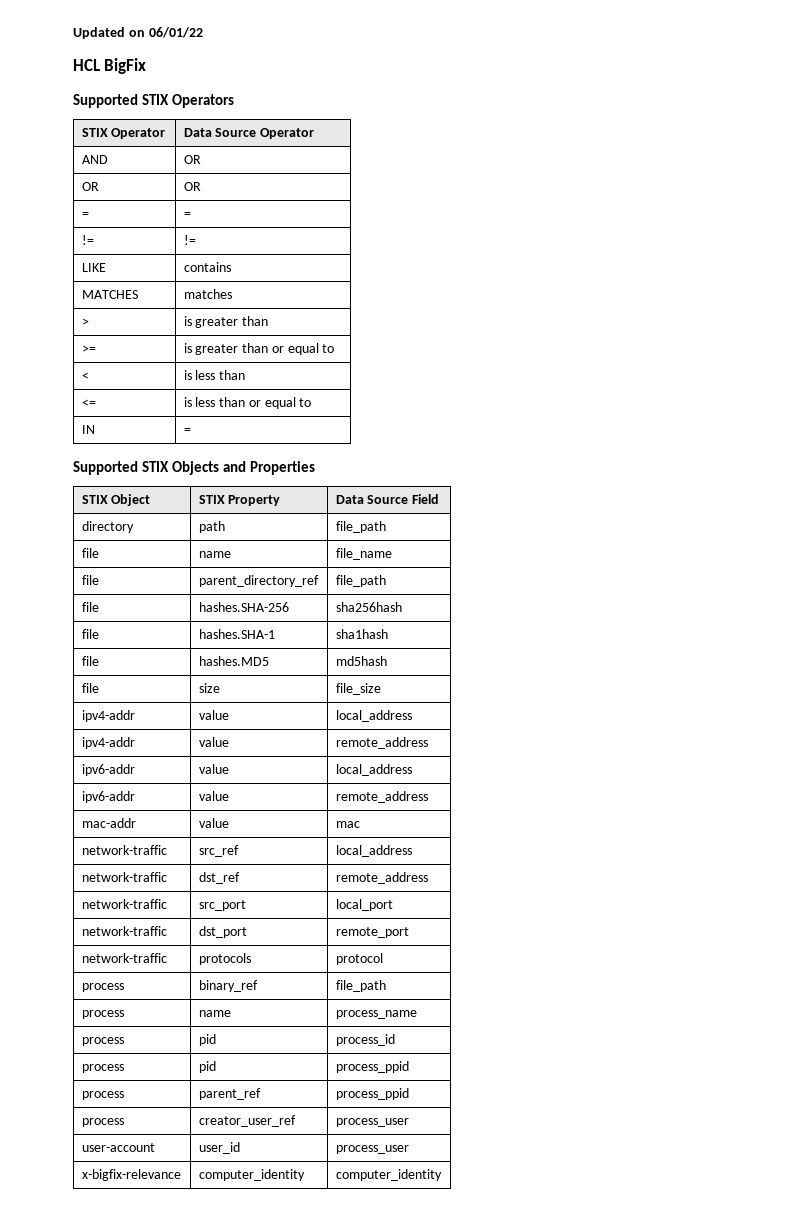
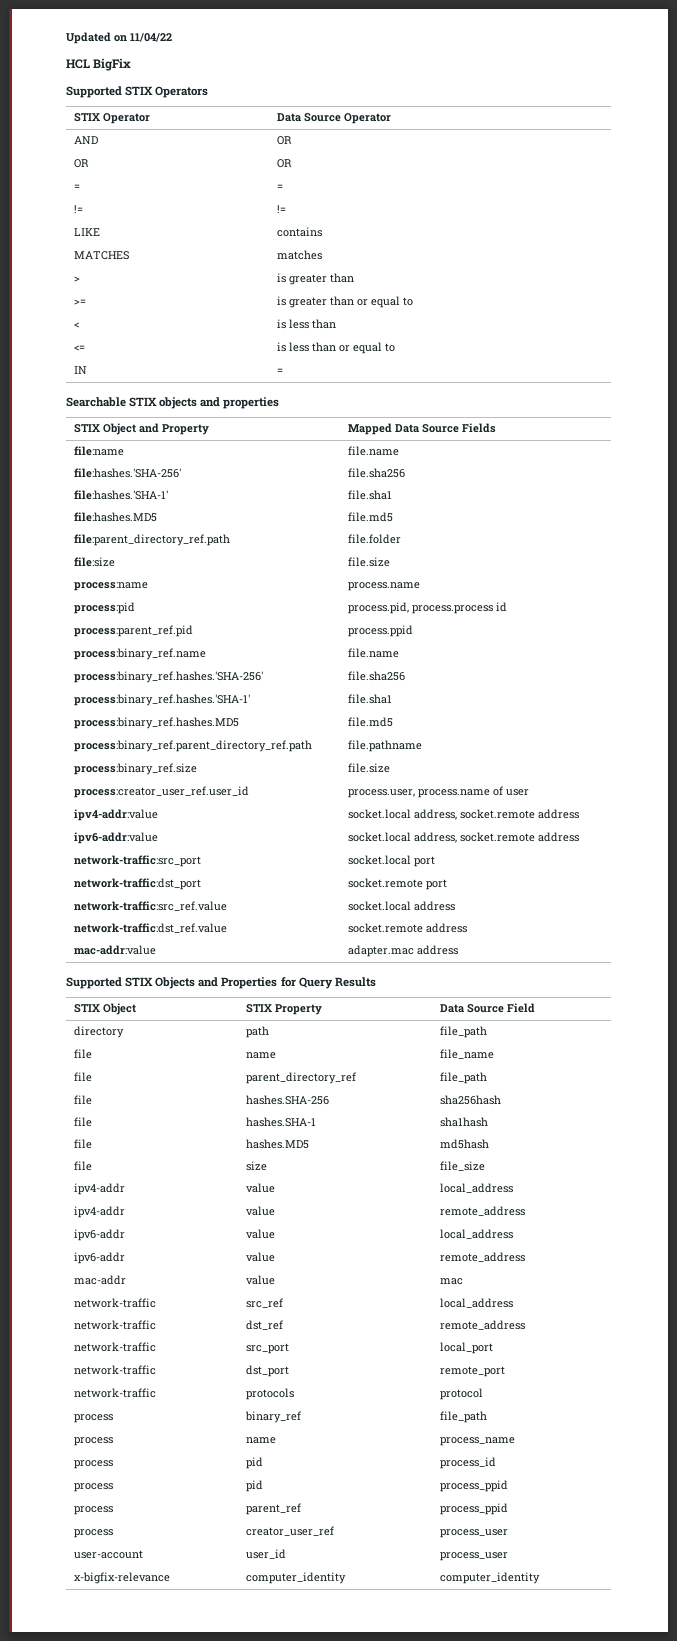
- Updated on 06/01/22
+ Updated on 11/04/22
+ Searchable STIX objects and properties
+ STIX Object and Property | Mapped Data Source Fields
+ file:name | file.name
+ file:hashes.'SHA-256' | file.sha256
+ file:hashes.'SHA-1' | file.sha1
+ file:hashes.MD5 | file.md5
+ file:parent_directory_ref.path | file.folder
+ file:size | file.size
+ process:name | process.name
+ process:pid | process.pid, process.process id
+ process:parent_ref.pid | process.ppid
+ process:binary_ref.name | file.name
+ process:binary_ref.hashes.'SHA-256' | file.sha256
+ process:binary_ref.hashes.'SHA-1' | file.sha1
+ process:binary_ref.hashes.MD5 | file.md5
+ process:binary_ref.parent_directory_ref.path | file.pathname
+ process:binary_ref.size | file.size
+ process:creator_user_ref.user_id | process.user, process.name of user
+ ipv4-addr:value | socket.local address, socket.remote address
+ ipv6-addr:value | socket.local address, socket.remote address
+ network-traffic:src_port | socket.local port
+ network-traffic:dst_port | socket.remote port
+ network-traffic:src_ref.value | socket.local address
+ network-traffic:dst_ref.value | socket.remote address
+ mac-addr:value | adapter.mac address
- Supported STIX Objects and Properties
+ Supported STIX Objects and Properties for Query Results

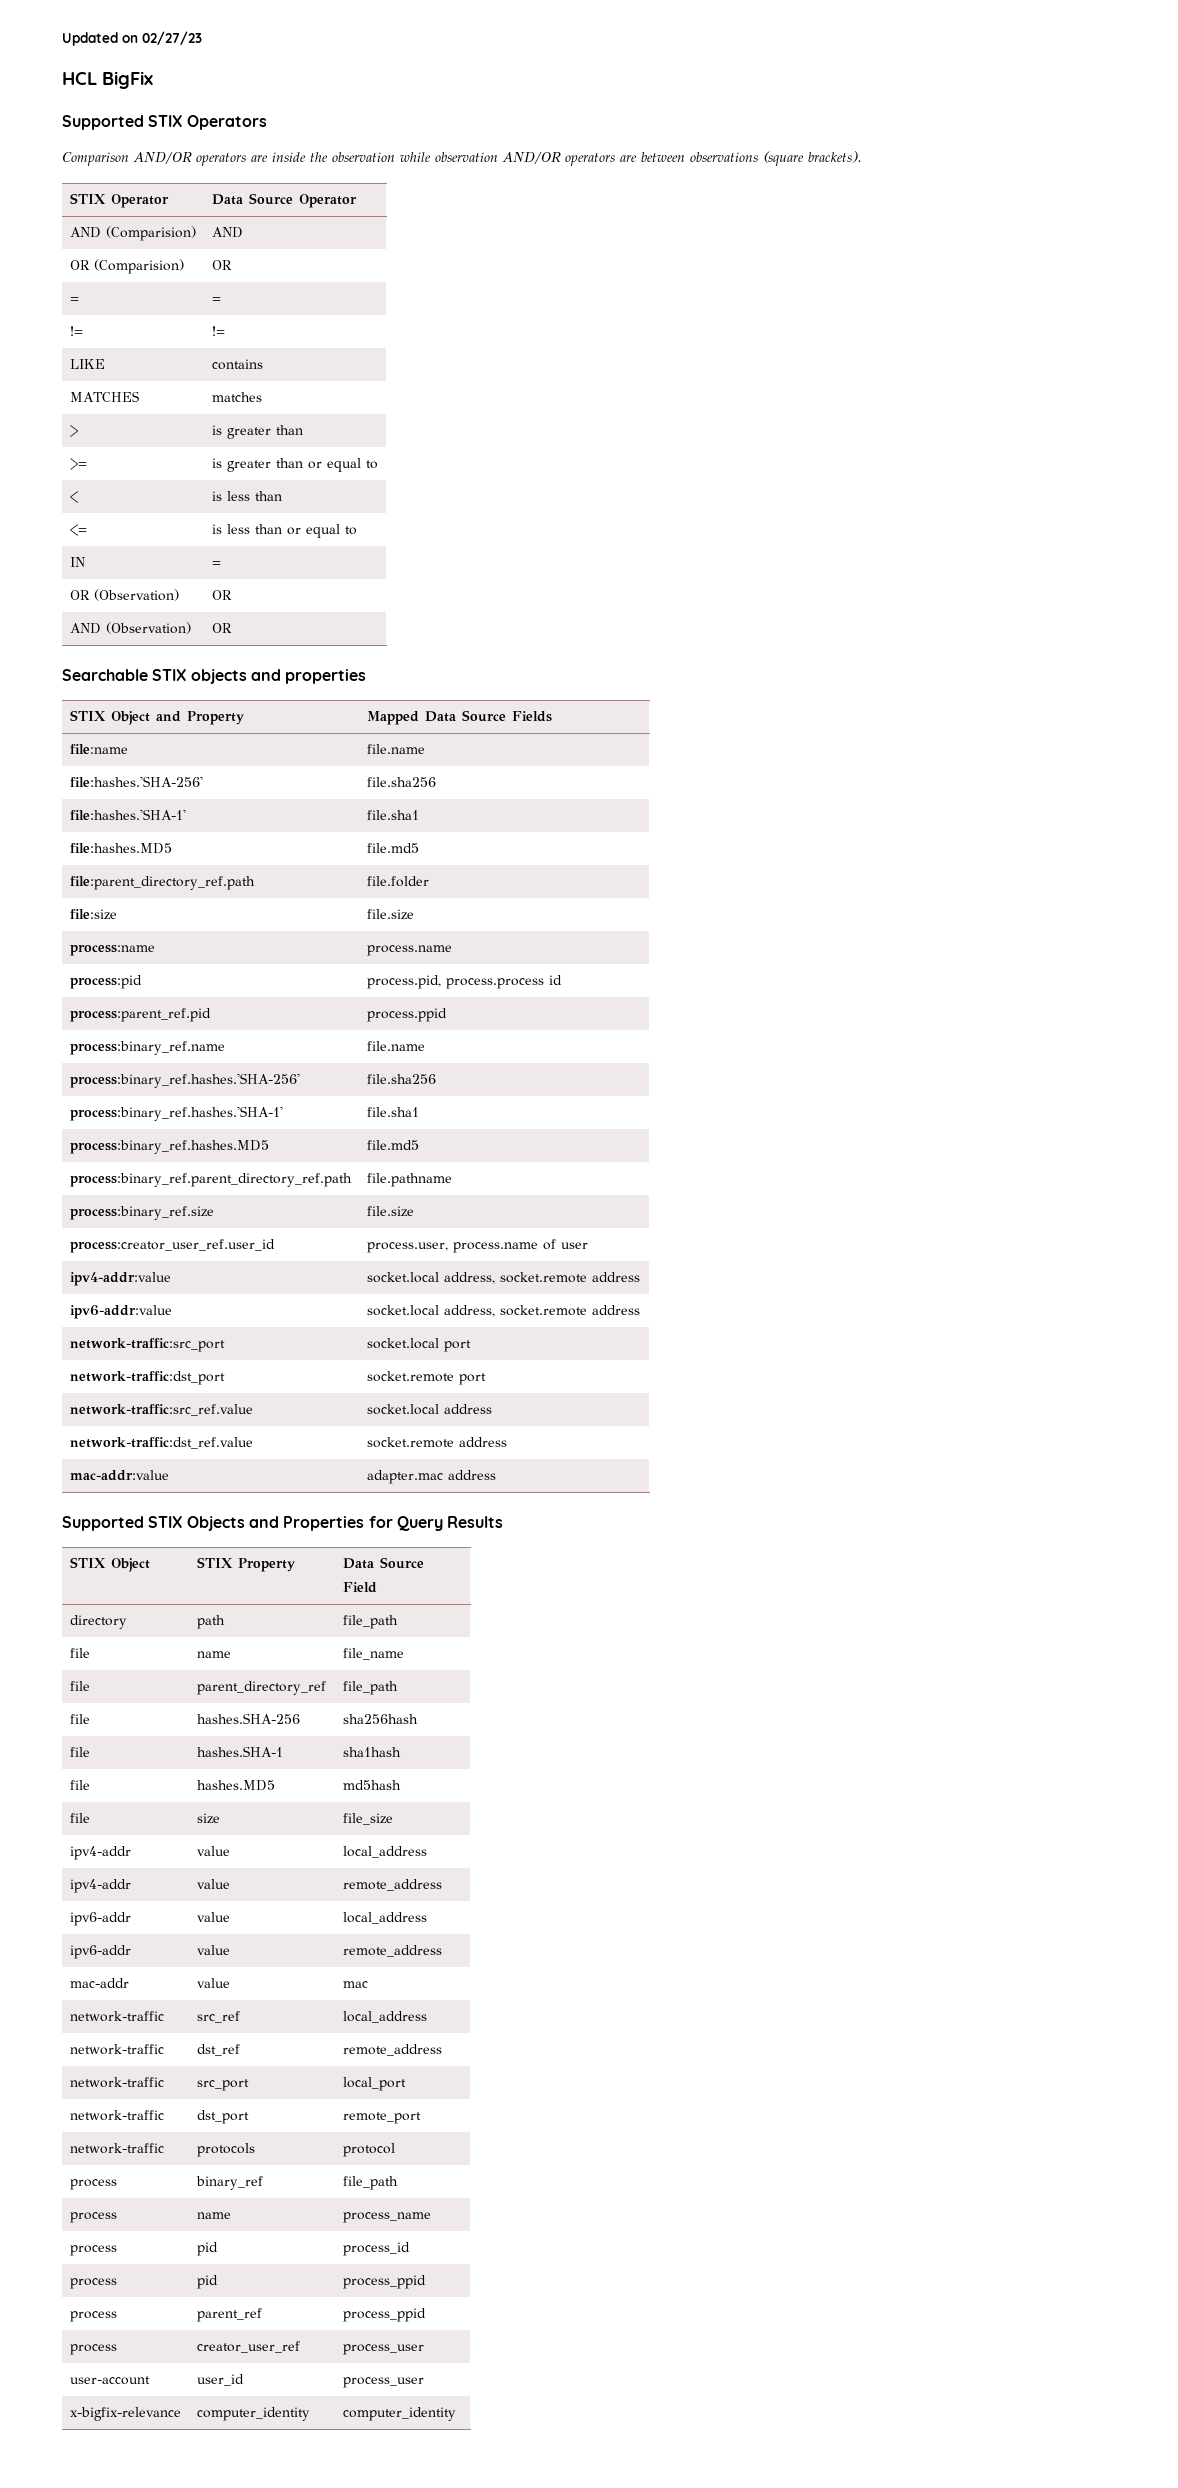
- Updated on 11/04/22
+ Updated on 02/27/23
+ Comparison AND/OR operators are inside the observation while observation AND/OR operators are between observations (square brackets).
- AND | OR
- OR | OR
+ AND (Comparision) | AND
+ OR (Comparision) | OR
+ OR (Observation) | OR
+ AND (Observation) | OR

